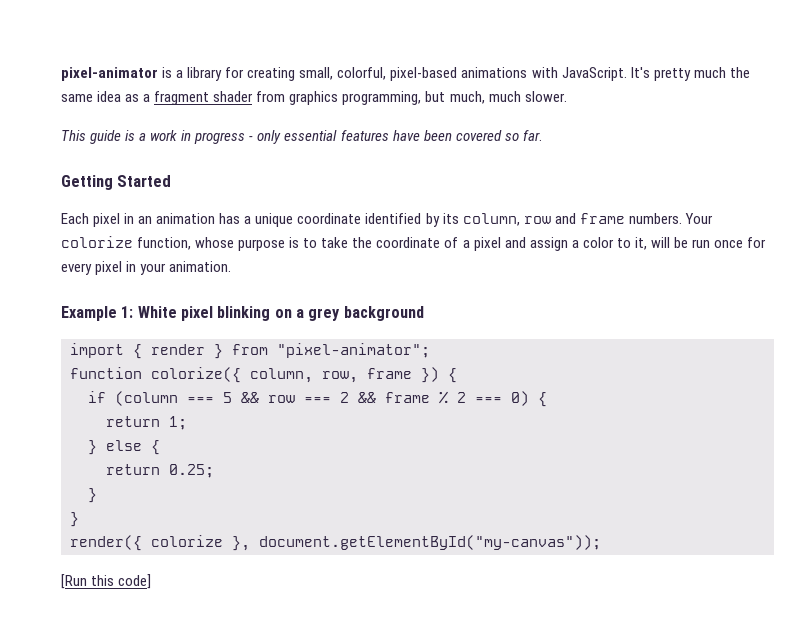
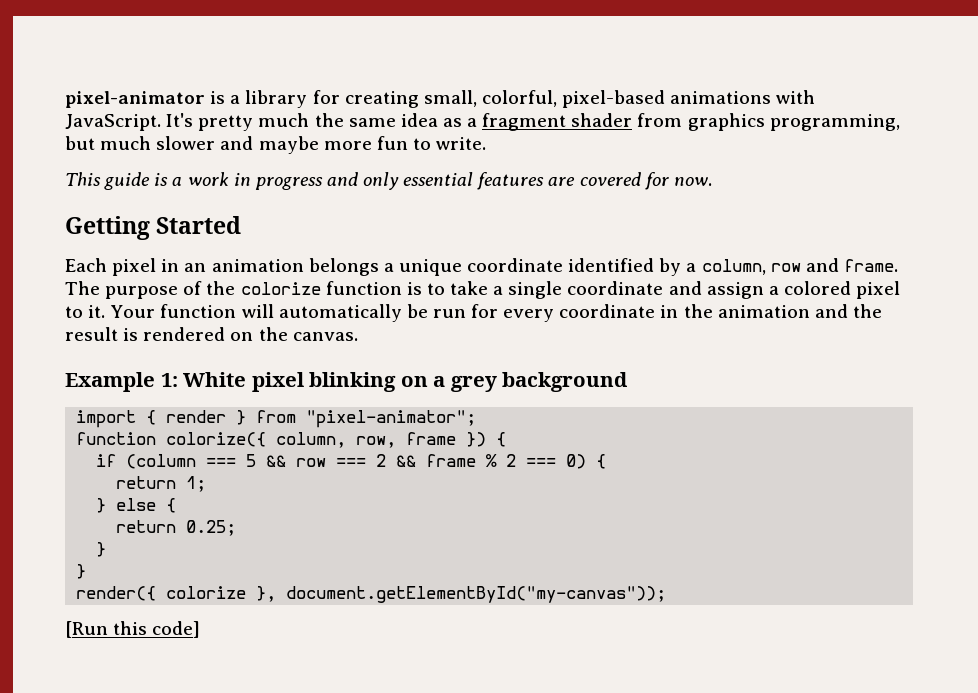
- It's pretty much the same idea as a fragment shader from graphics programming, but much, much slower.
+ It's pretty much the same idea as a fragment shader from graphics programming, but much slower and maybe more fun to write.
- This guide is a work in progress - only essential features have been covered so far.
+ This guide is a work in progress and only essential features are covered for now.
- Each pixel in an animation has a unique coordinate identified by its column, row and frame numbers. Your colorize function, whose purpose is to take the coordinate of a pixel and assign a color to it, will be run once for every pixel in your animation.
+ Each pixel in an animation belongs a unique coordinate identified by a column, row and frame. The purpose of the colorize function is to take a single coordinate and assign a colored pixel to it. Your function will automatically be run for every coordinate in the animation and the result is rendered on the canvas.

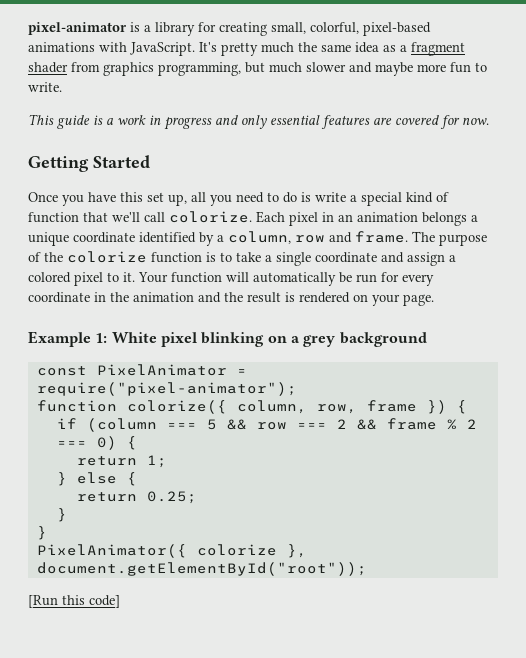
+ Once you have this set up, all you need to do is write a special kind of function that we'll call colorize.
- Your function will automatically be run for every coordinate in the animation and the result is rendered on the canvas.
+ Your function will automatically be run for every coordinate in the animation and the result is rendered on your page.
- import { render } from "pixel-animator";
+ const PixelAnimator = require("pixel-animator");
- render({ colorize }, document.getElementById("my-canvas"));
+ PixelAnimator({ colorize }, document.getElementById("root"));

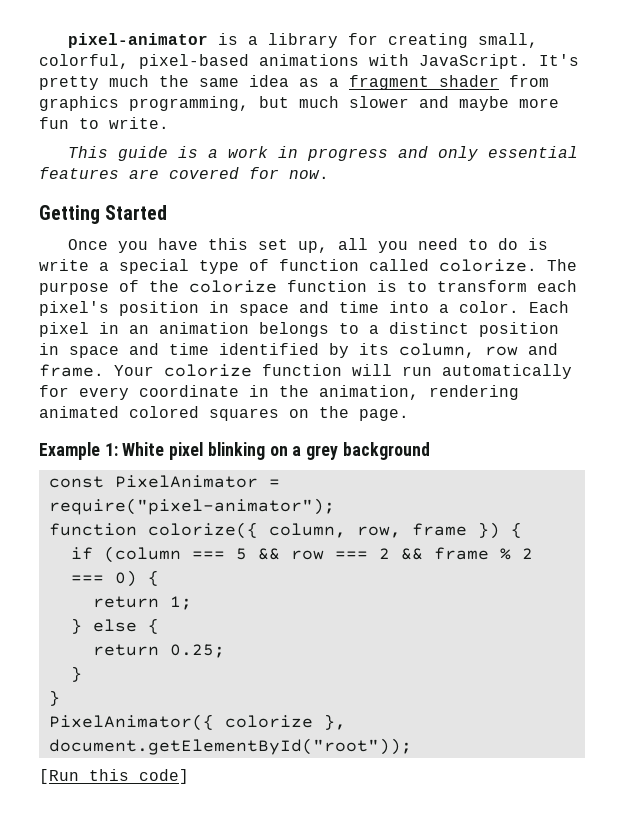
- Once you have this set up, all you need to do is write a special kind of function that we'll call colorize. Each pixel in an animation belongs a unique coordinate identified by a column, row and frame.
+ Once you have this set up, all you need to do is write a special type of function called colorize.
- The purpose of the colorize function is to take a single coordinate and assign a colored pixel to it. Your function will automatically be run for every coordinate in the animation and the result is rendered on your page.
+ The purpose of the colorize function is to transform each pixel's position in space and time into a color. Each pixel in an animation belongs to a distinct position in space and time identified by its column, row and frame. Your colorize function will run automatically for every coordinate in the animation, rendering animated colored squares on the page.

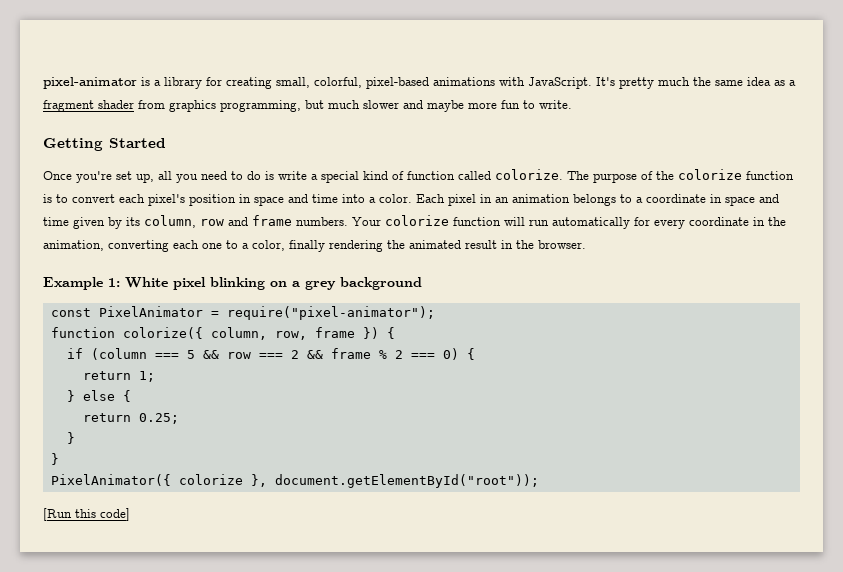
- This guide is a work in progress and only essential features are covered for now.
- Once you have this set up, all you need to do is write a special type of function called colorize.
+ Once you're set up, all you need to do is write a special kind of function called colorize.
- The purpose of the colorize function is to transform each pixel's position in space and time into a color.
+ The purpose of the colorize function is to convert each pixel's position in space and time into a color.
- Each pixel in an animation belongs to a distinct position in space and time identified by its column, row and frame.
+ Each pixel in an animation belongs to a coordinate in space and time given by its column, row and frame numbers.
- Your colorize function will run automatically for every coordinate in the animation, rendering animated colored squares on the page.
+ Your colorize function will run automatically for every coordinate in the animation, converting each one to a color, finally rendering the animated result in the browser.

